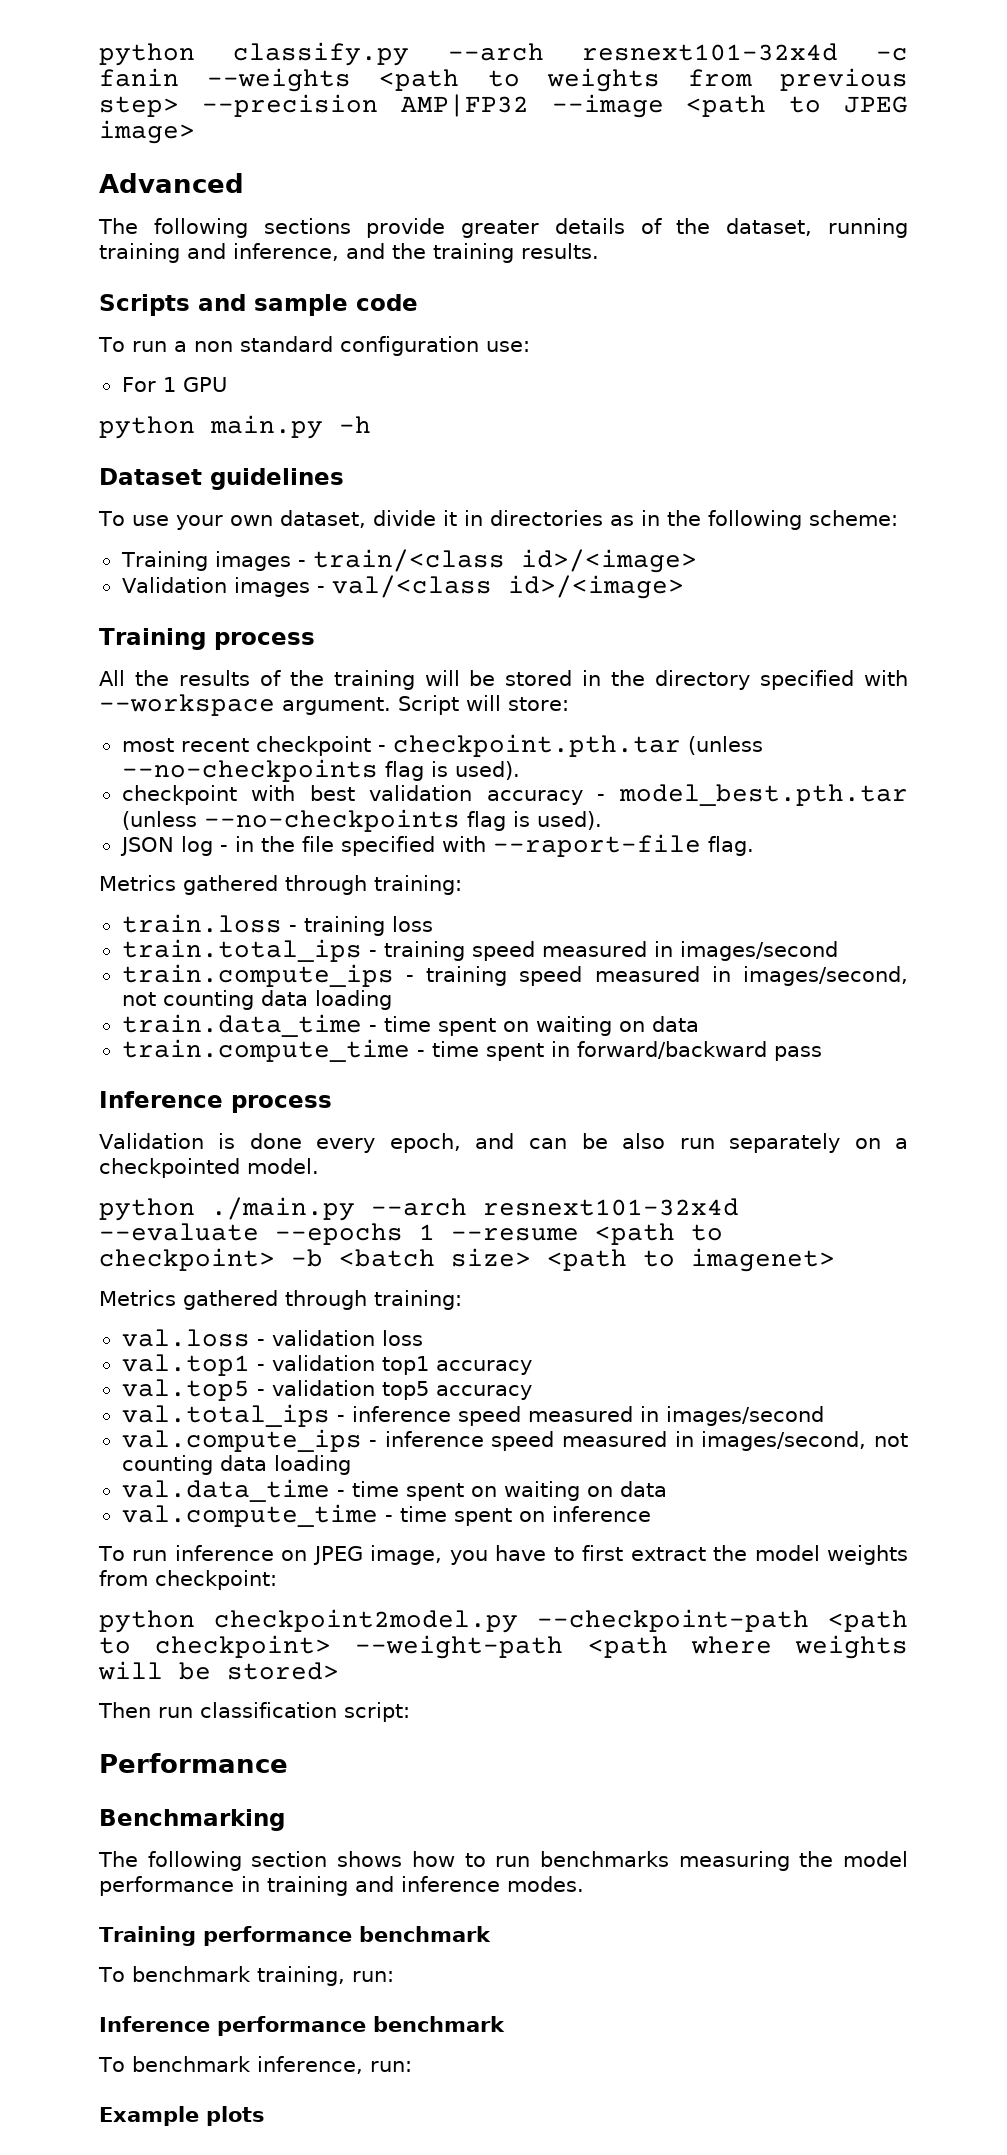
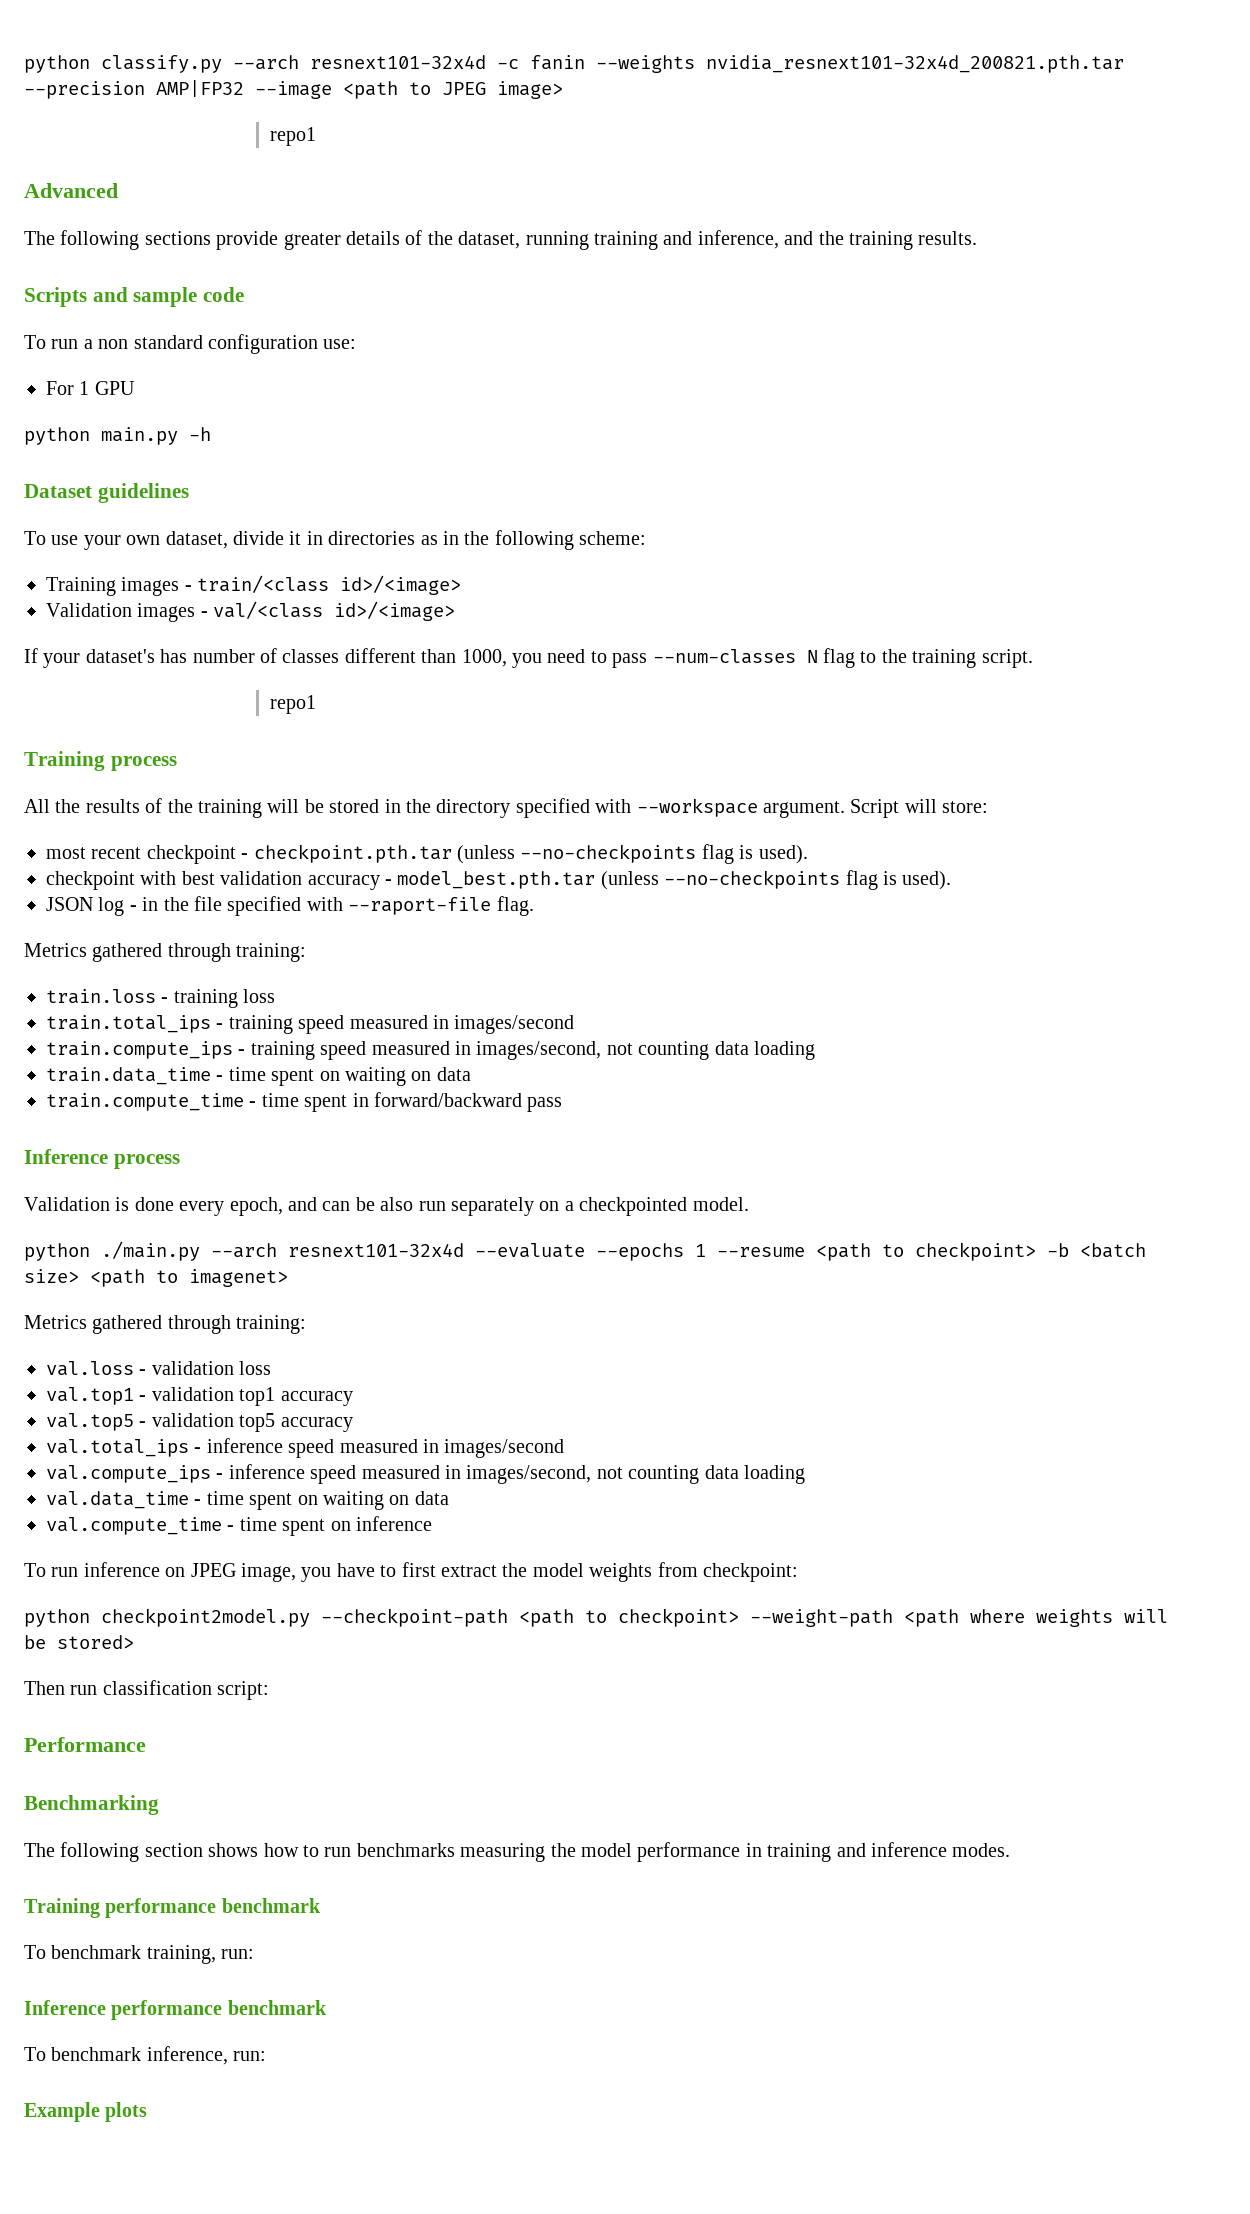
- python classify.py --arch resnext101-32x4d -c fanin --weights <path to weights from previous step> --precision AMP|FP32 --image <path to JPEG image>
+ python classify.py --arch resnext101-32x4d -c fanin --weights nvidia_resnext101-32x4d_200821.pth.tar --precision AMP|FP32 --image <path to JPEG image>
+ repo1
+ If your dataset's has number of classes different than 1000, you need to pass --num-classes N flag to the training script.
+ repo1

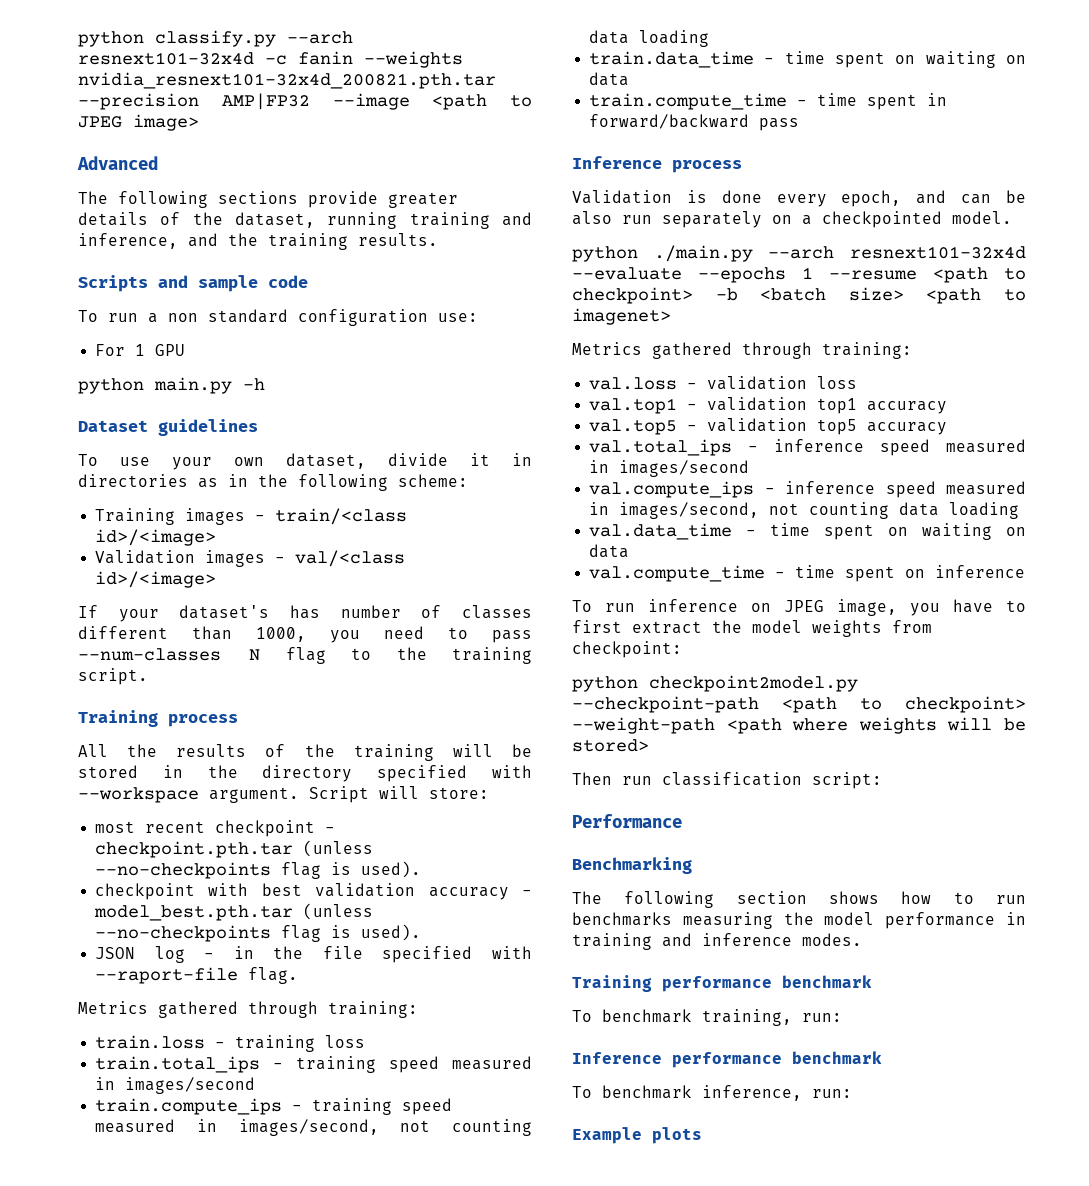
  python classify.py --arch resnext101-32x4d -c fanin --weights nvidia_resnext101-32x4d_200821.pth.tar --precision AMP|FP32 --image <path to JPEG image>
- repo1
  If your dataset's has number of classes different than 1000, you need to pass --num-classes N flag to the training script.
- repo1

